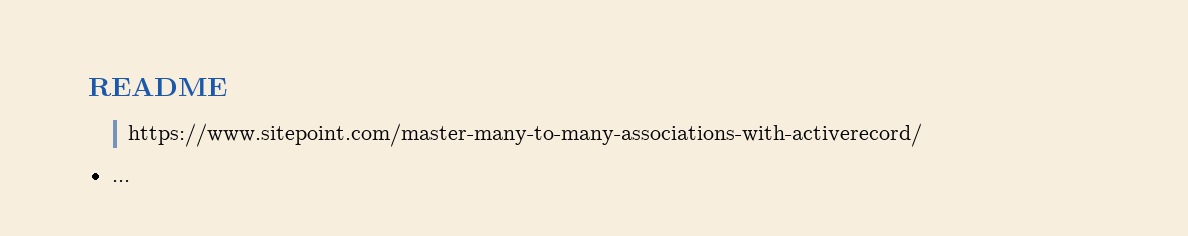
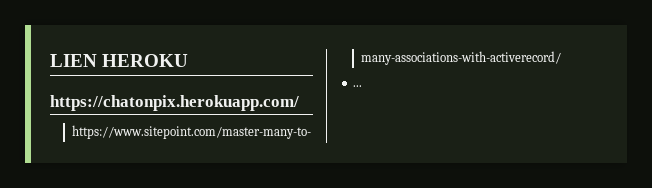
- README
+ LIEN HEROKU
+ https://chatonpix.herokuapp.com/

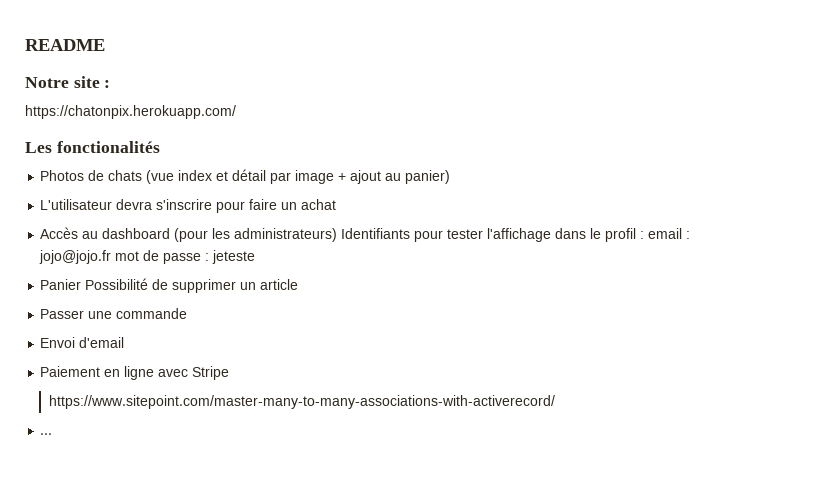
- LIEN HEROKU
+ README
+ Notre site :
  https://chatonpix.herokuapp.com/
+ Les fonctionalités
+ Photos de chats (vue index et détail par image + ajout au panier)
+ L'utilisateur devra s'inscrire pour faire un achat
+ Accès au dashboard (pour les administrateurs) Identifiants pour tester l'affichage dans le profil : email : jojo@jojo.fr mot de passe : jeteste
+ Panier Possibilité de supprimer un article
+ Passer une commande
+ Envoi d'email
+ Paiement en ligne avec Stripe

